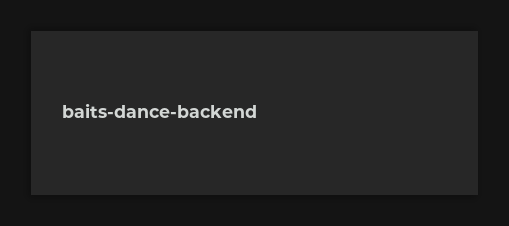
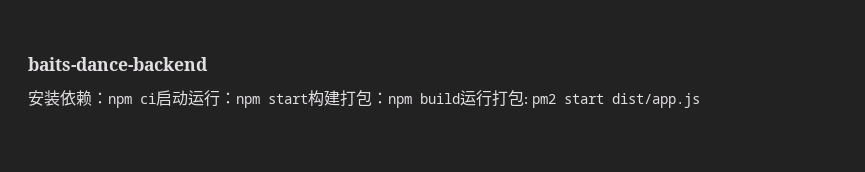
+ 安装依赖：npm ci启动运行：npm start构建打包：npm build运行打包: pm2 start dist/app.js

